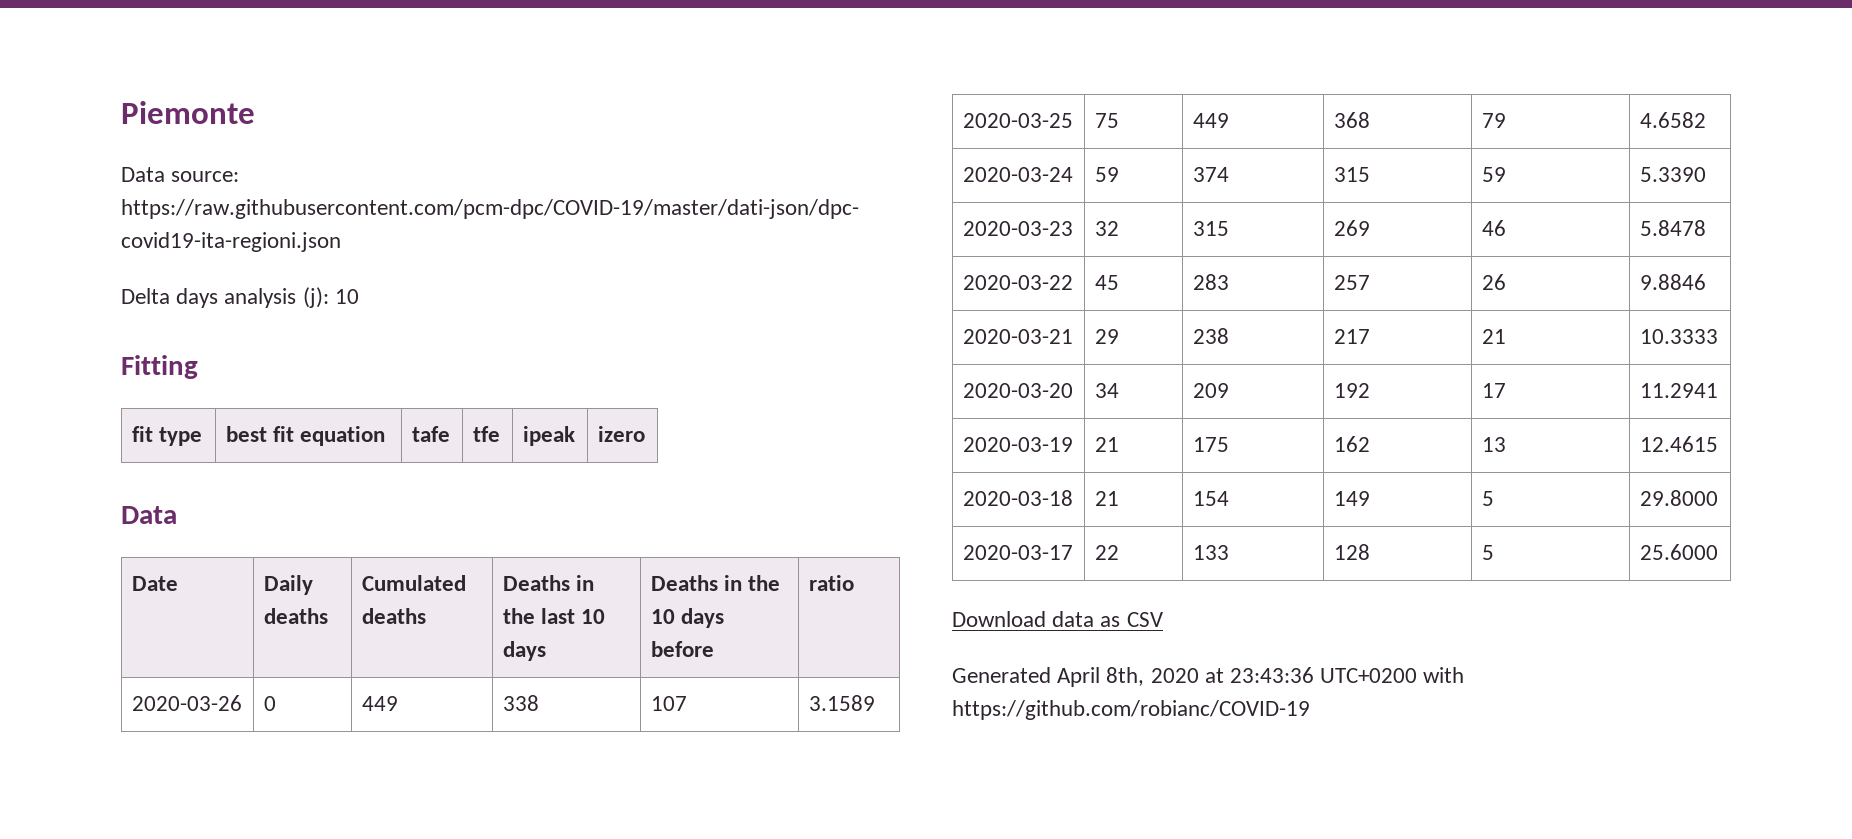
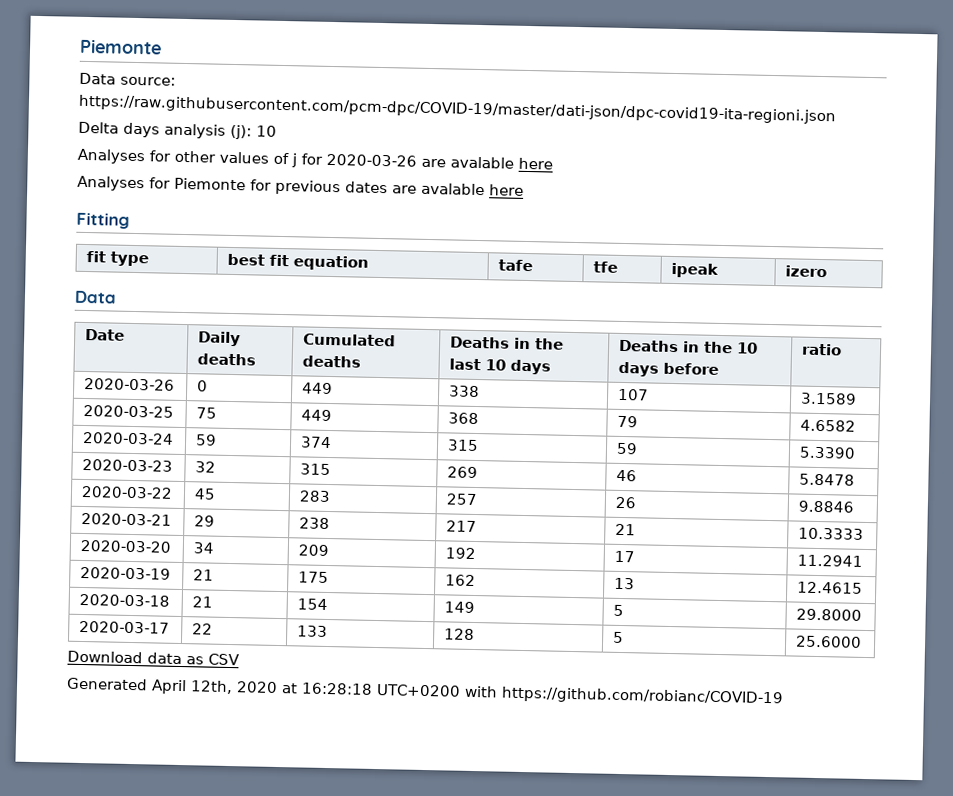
+ Analyses for other values of j for 2020-03-26 are avalable here
+ Analyses for Piemonte for previous dates are avalable here
- Generated April 8th, 2020 at 23:43:36 UTC+0200 with https://github.com/robianc/COVID-19
+ Generated April 12th, 2020 at 16:28:18 UTC+0200 with https://github.com/robianc/COVID-19

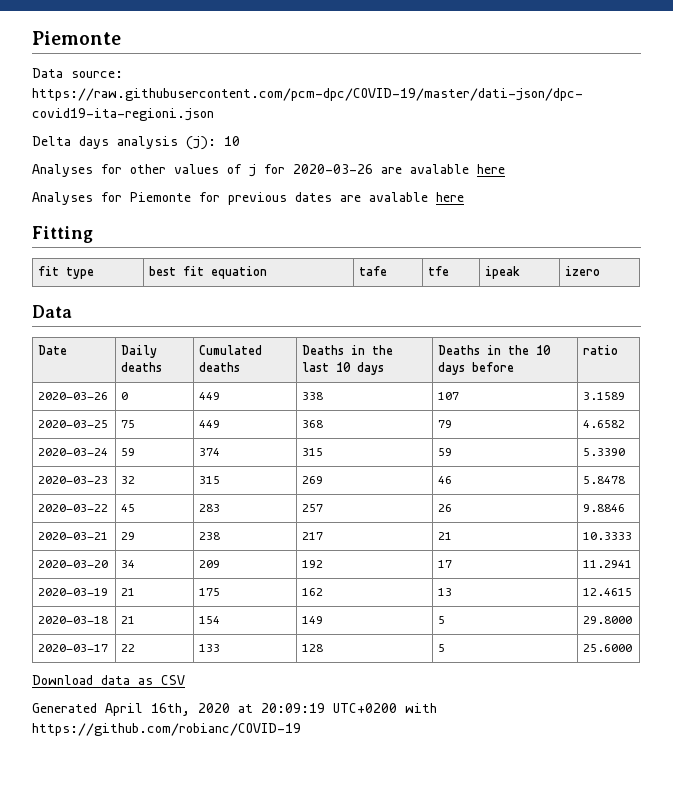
- Generated April 12th, 2020 at 16:28:18 UTC+0200 with https://github.com/robianc/COVID-19
+ Generated April 16th, 2020 at 20:09:19 UTC+0200 with https://github.com/robianc/COVID-19

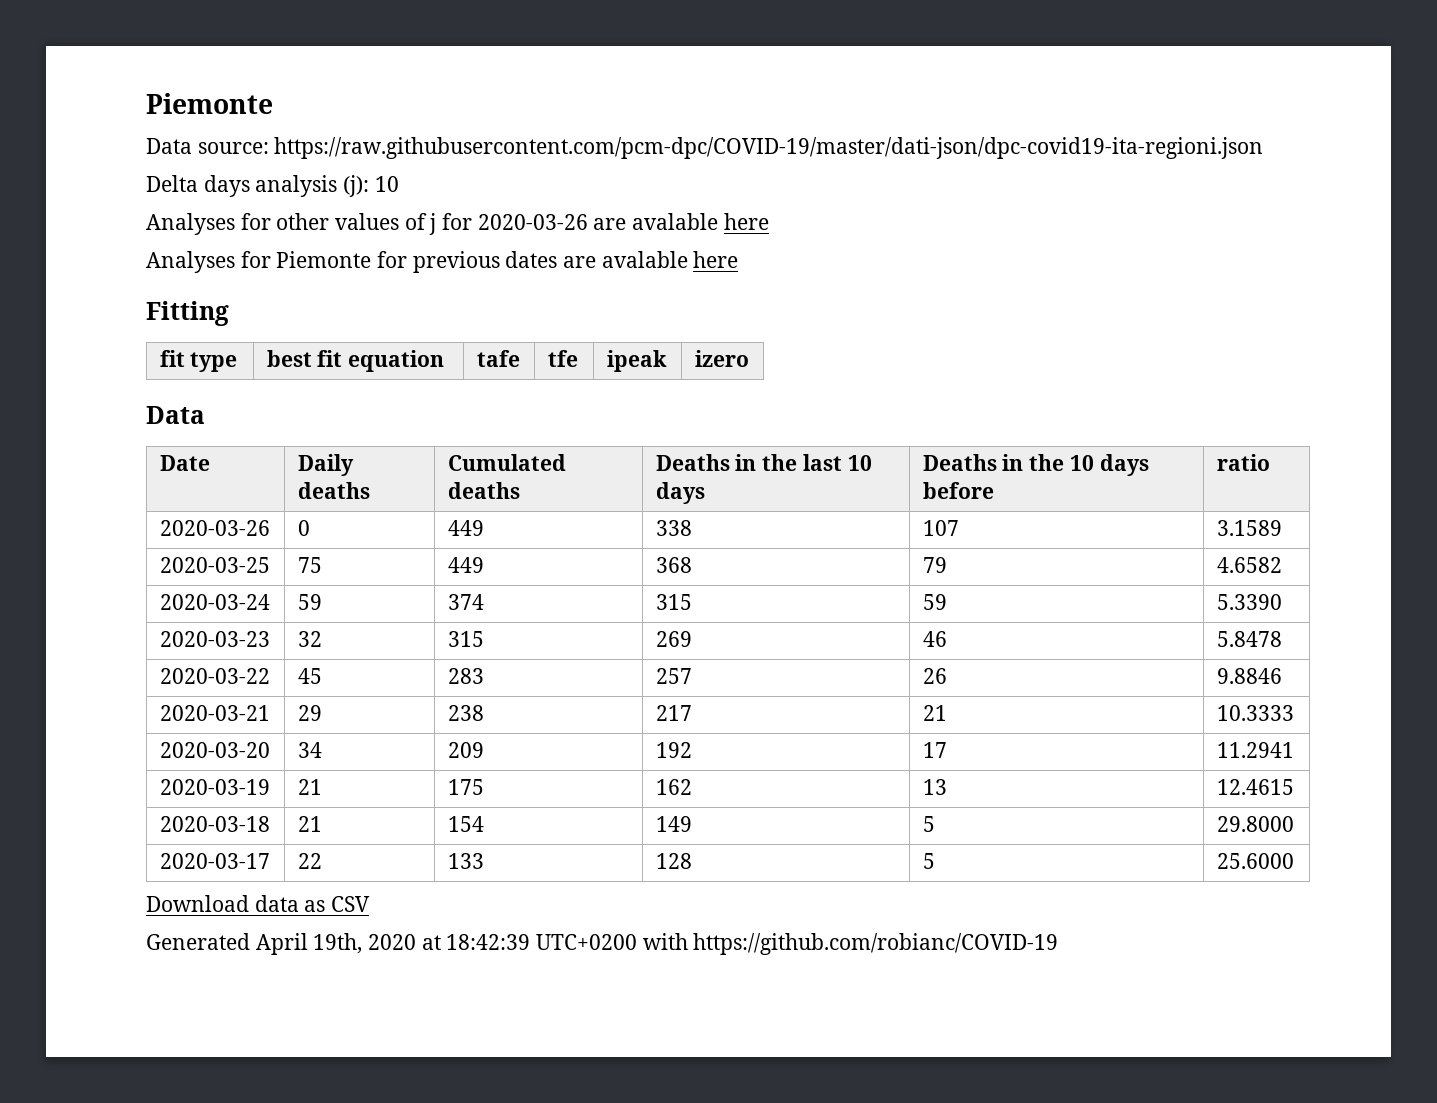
- Generated April 16th, 2020 at 20:09:19 UTC+0200 with https://github.com/robianc/COVID-19
+ Generated April 19th, 2020 at 18:42:39 UTC+0200 with https://github.com/robianc/COVID-19

